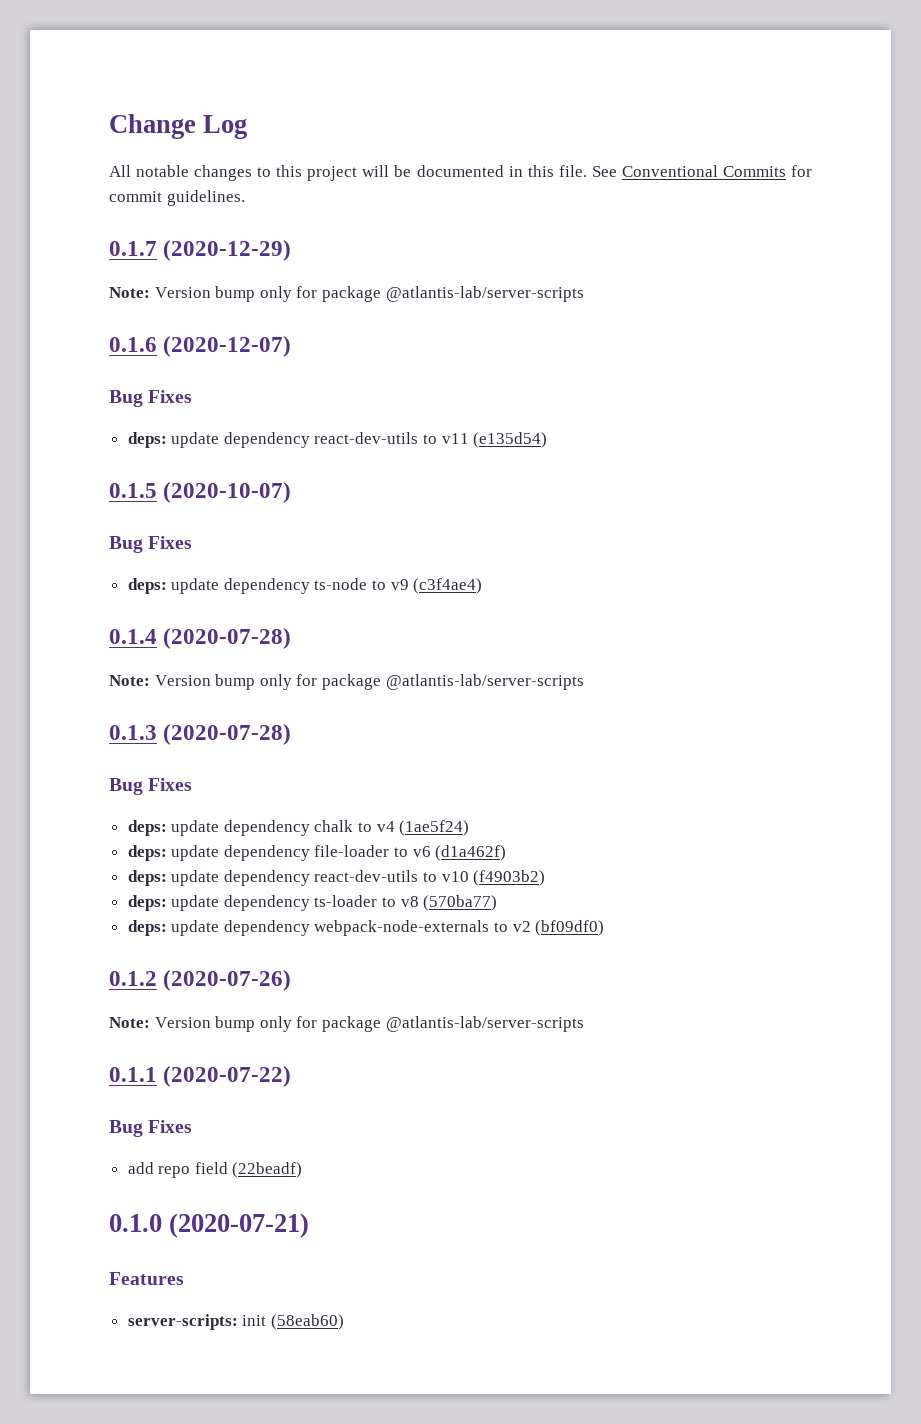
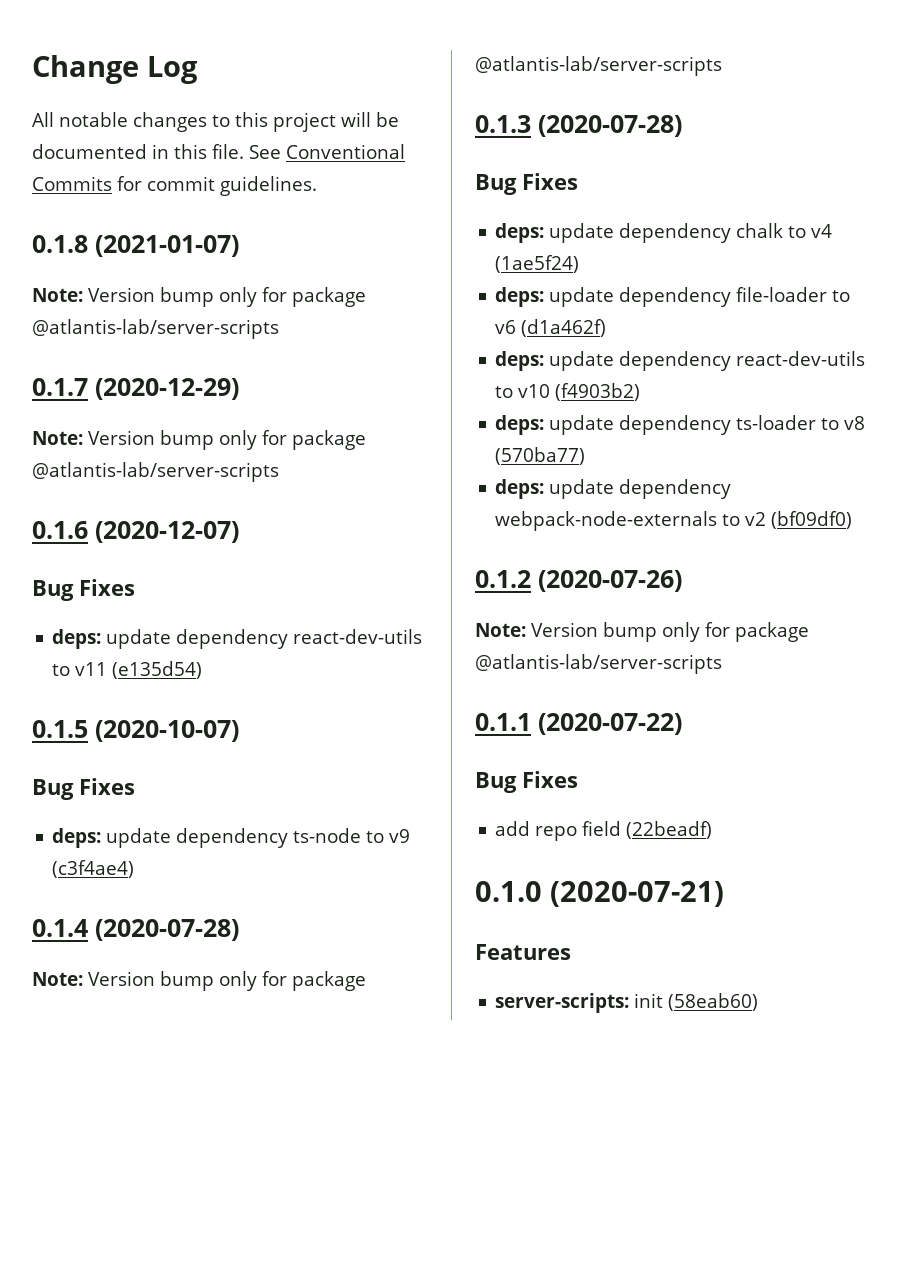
+ 0.1.8 (2021-01-07)
+ Note: Version bump only for package @atlantis-lab/server-scripts

